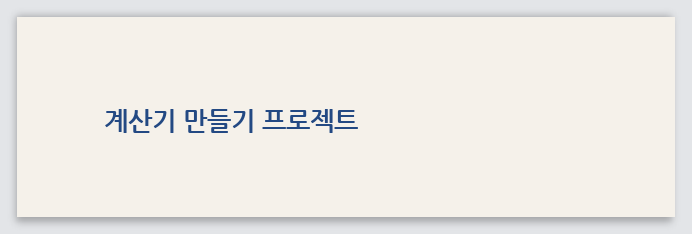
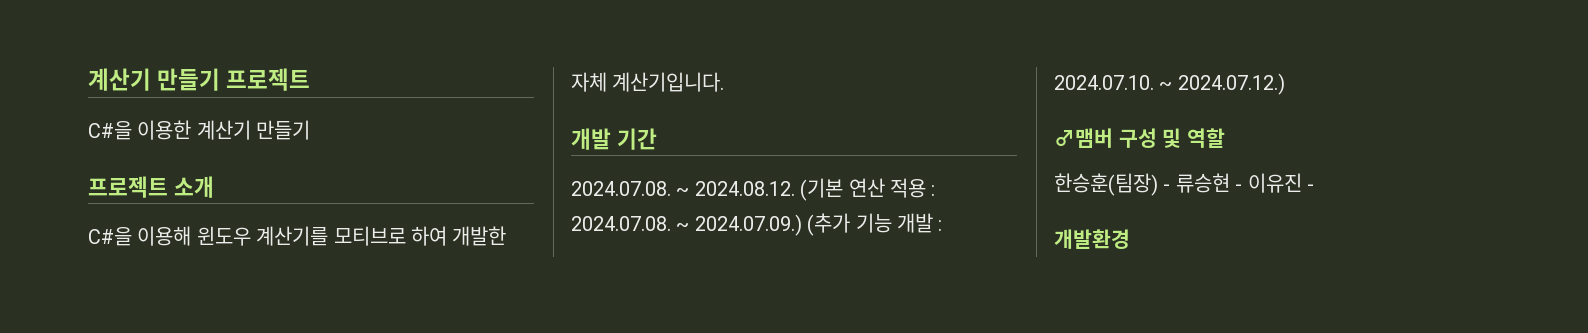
+ C#을 이용한 계산기 만들기
+ 프로젝트 소개
+ C#을 이용해 윈도우 계산기를 모티브로 하여 개발한 자체 계산기입니다.
+ 개발 기간
+ 2024.07.08. ~ 2024.08.12. (기본 연산 적용 : 2024.07.08. ~ 2024.07.09.) (추가 기능 개발 : 2024.07.10. ~ 2024.07.12.)
+ ♂맴버 구성 및 역할
+ 한승훈(팀장) - 류승현 - 이유진 -
+ 개발환경

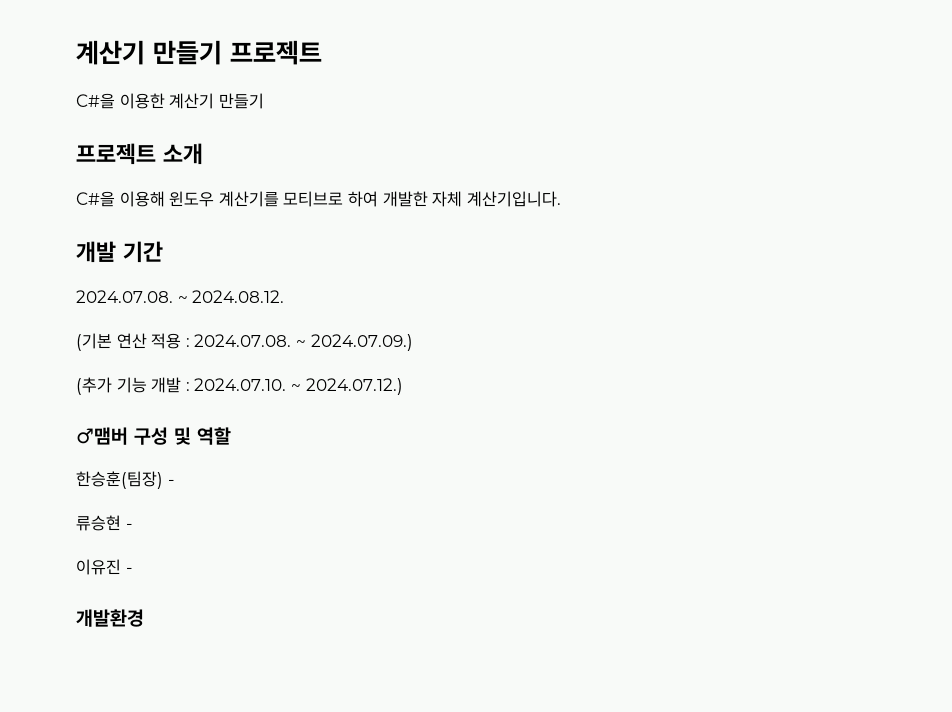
- 2024.07.08. ~ 2024.08.12. (기본 연산 적용 : 2024.07.08. ~ 2024.07.09.) (추가 기능 개발 : 2024.07.10. ~ 2024.07.12.)
+ 2024.07.08. ~ 2024.08.12.
+ (기본 연산 적용 : 2024.07.08. ~ 2024.07.09.)
+ (추가 기능 개발 : 2024.07.10. ~ 2024.07.12.)
- 한승훈(팀장) - 류승현 - 이유진 -
+ 한승훈(팀장) -
+ 류승현 -
+ 이유진 -

